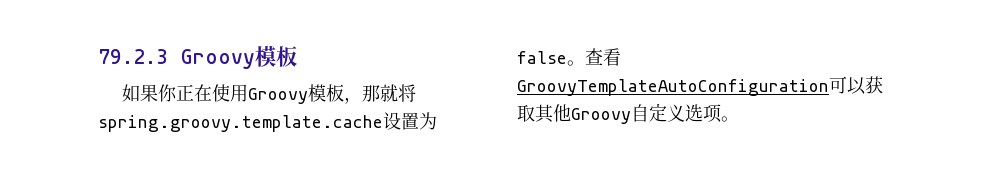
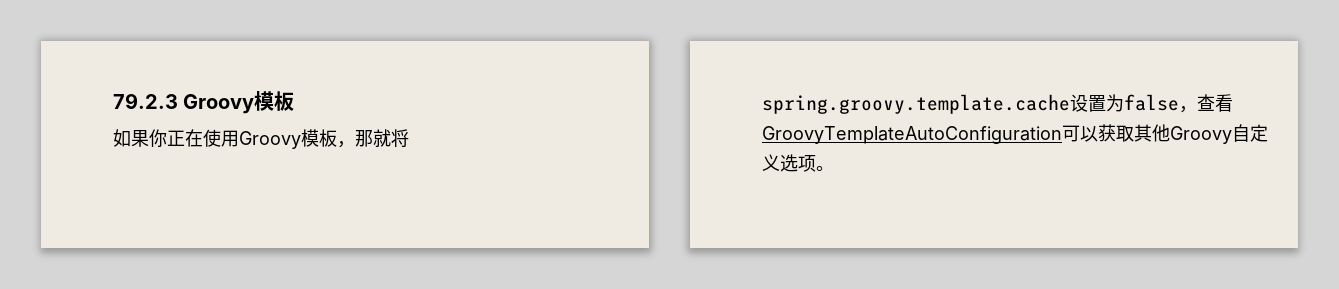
- 如果你正在使用Groovy模板，那就将spring.groovy.template.cache设置为false。查看GroovyTemplateAutoConfiguration可以获取其他Groovy自定义选项。
+ 如果你正在使用Groovy模板，那就将spring.groovy.template.cache设置为false，查看GroovyTemplateAutoConfiguration可以获取其他Groovy自定义选项。

